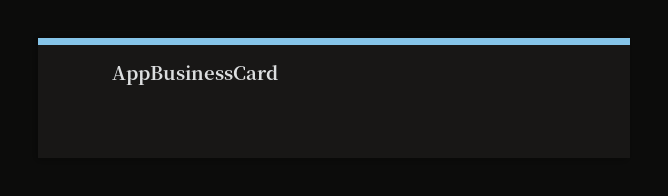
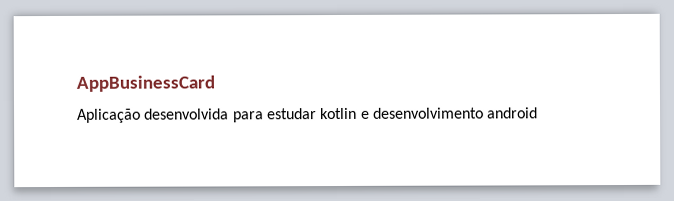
+ Aplicação desenvolvida para estudar kotlin e desenvolvimento android

